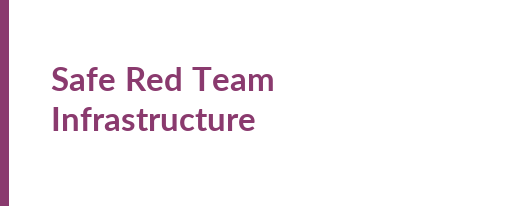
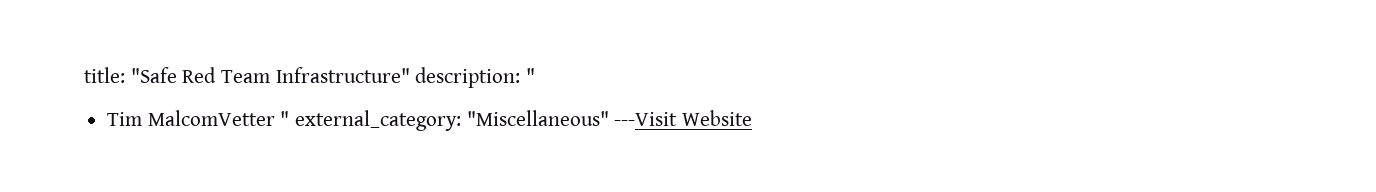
- Safe Red Team Infrastructure
+ title: "Safe Red Team Infrastructure" description: "
+ Tim MalcomVetter " external_category: "Miscellaneous" ---Visit Website

